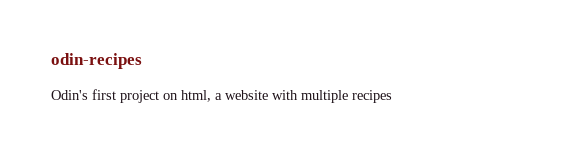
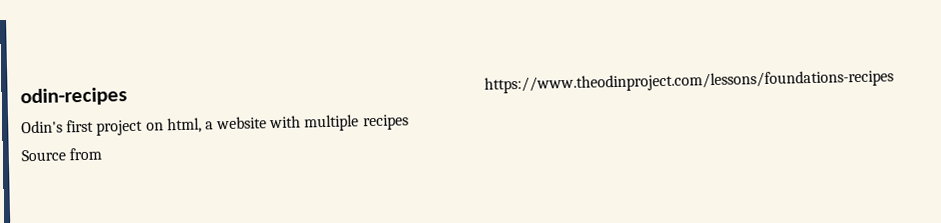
+ Source from https://www.theodinproject.com/lessons/foundations-recipes

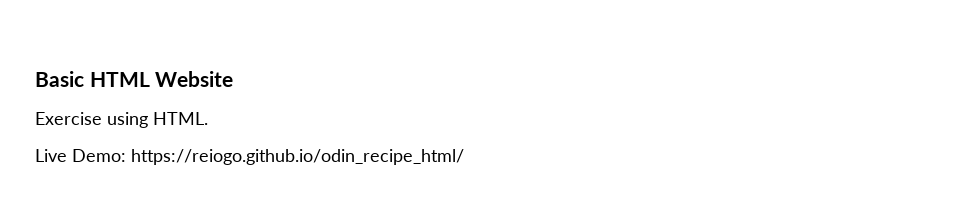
- odin-recipes
- Odin's first project on html, a website with multiple recipes
- Source from https://www.theodinproject.com/lessons/foundations-recipes
+ Basic HTML Website
+ Exercise using HTML.
+ Live Demo: https://reiogo.github.io/odin_recipe_html/

